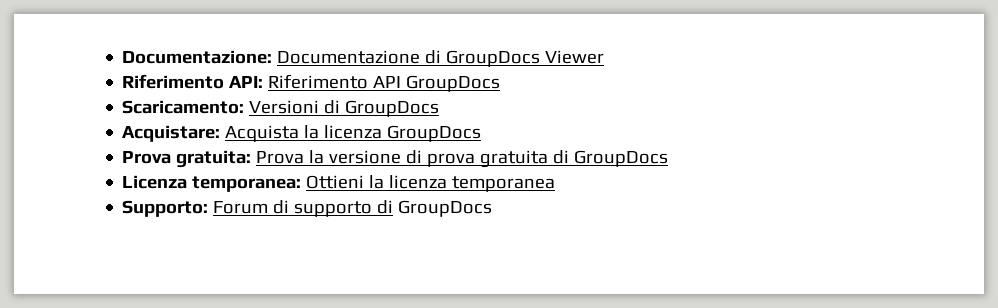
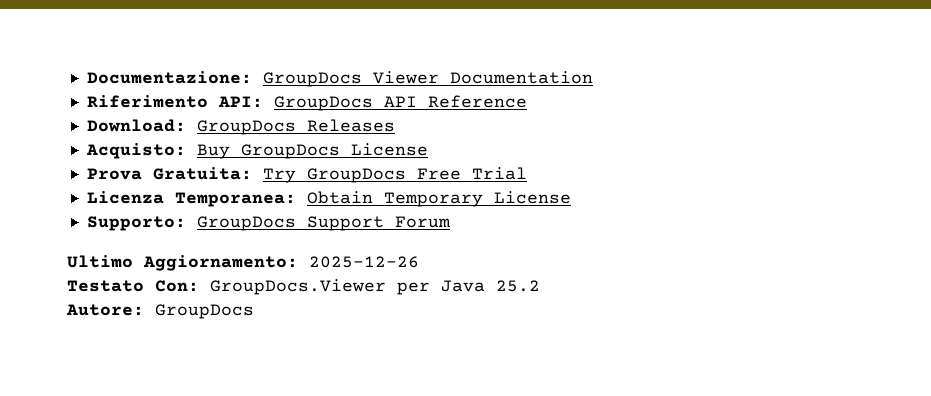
- Documentazione: Documentazione di GroupDocs Viewer
+ Documentazione: GroupDocs Viewer Documentation
- Riferimento API: Riferimento API GroupDocs
- Scaricamento: Versioni di GroupDocs
- Acquistare: Acquista la licenza GroupDocs
- Prova gratuita: Prova la versione di prova gratuita di GroupDocs
+ Riferimento API: GroupDocs API Reference
+ Download: GroupDocs Releases
+ Acquisto: Buy GroupDocs License
+ Prova Gratuita: Try GroupDocs Free Trial
- Licenza temporanea: Ottieni la licenza temporanea
+ Licenza Temporanea: Obtain Temporary License
- Supporto: Forum di supporto di GroupDocs
+ Supporto: GroupDocs Support Forum
+ Ultimo Aggiornamento: 2025-12-26
+ Testato Con: GroupDocs.Viewer per Java 25.2
+ Autore: GroupDocs

